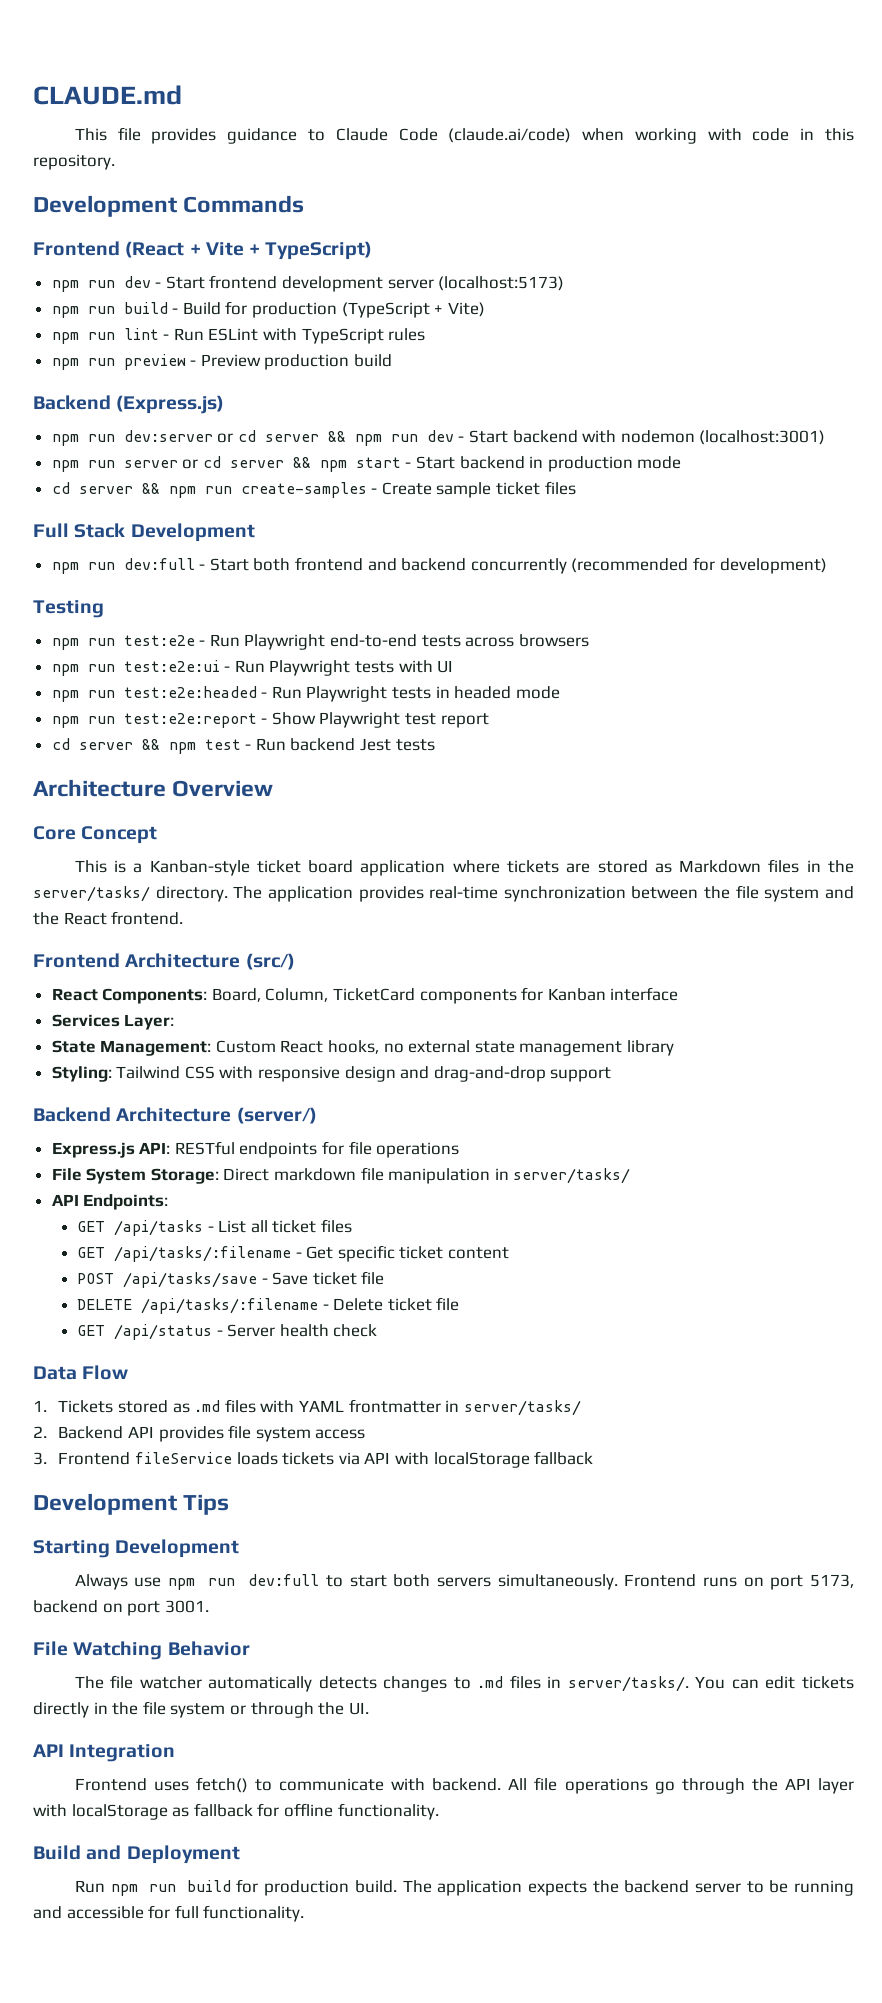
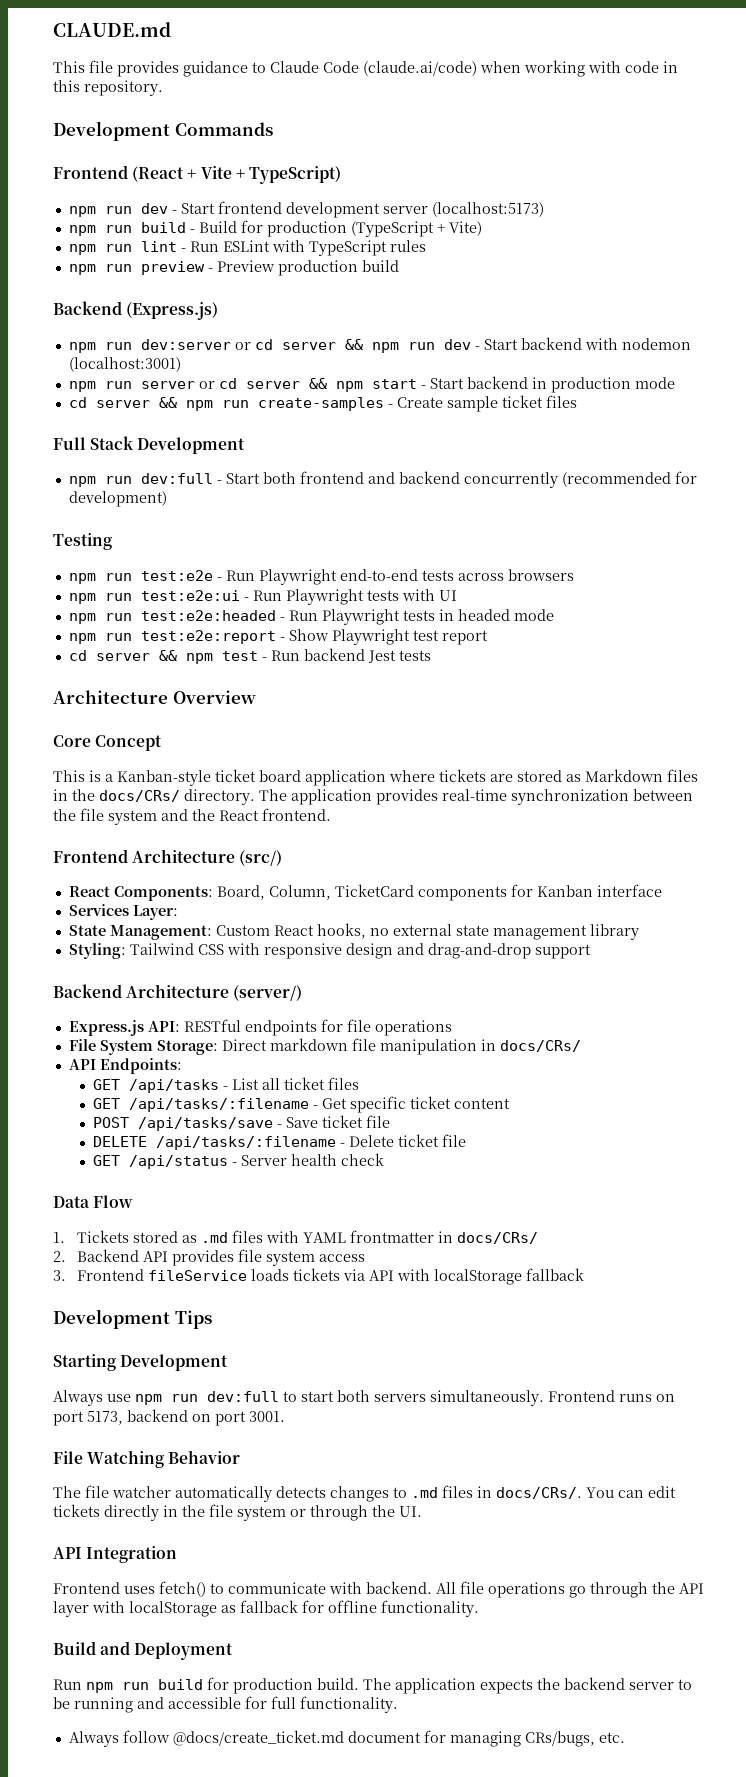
- This is a Kanban-style ticket board application where tickets are stored as Markdown files in the server/tasks/ directory.
+ This is a Kanban-style ticket board application where tickets are stored as Markdown files in the docs/CRs/ directory.
- File System Storage: Direct markdown file manipulation in server/tasks/
+ File System Storage: Direct markdown file manipulation in docs/CRs/
- 1. Tickets stored as .md files with YAML frontmatter in server/tasks/
+ 1. Tickets stored as .md files with YAML frontmatter in docs/CRs/
- The file watcher automatically detects changes to .md files in server/tasks/.
+ The file watcher automatically detects changes to .md files in docs/CRs/.
+ Always follow @docs/create_ticket.md document for managing CRs/bugs, etc.

